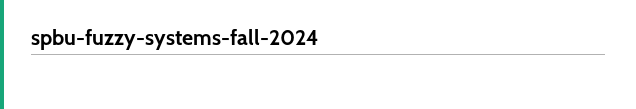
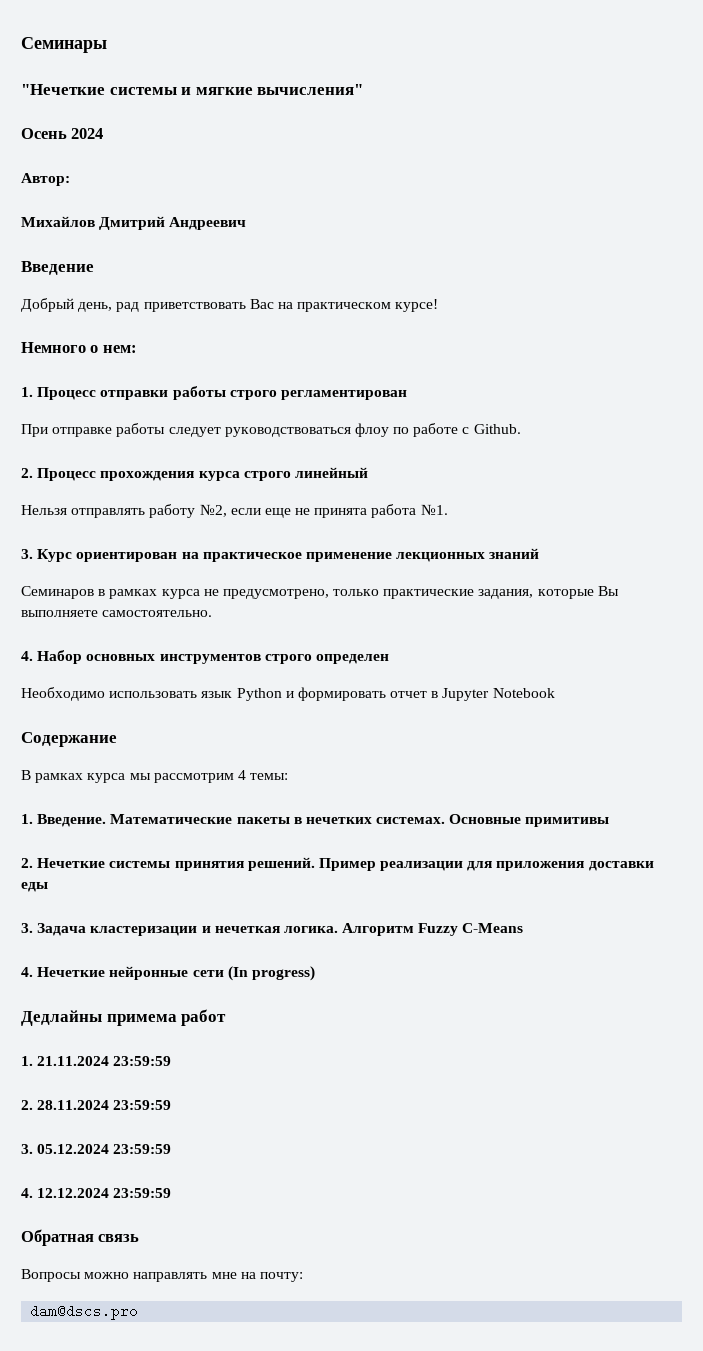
- spbu-fuzzy-systems-fall-2024
+ Семинары
+ "Нечеткие системы и мягкие вычисления"
+ Осень 2024
+ Автор:
+ Михайлов Дмитрий Андреевич
+ Введение
+ Добрый день, рад приветствовать Вас на практическом курсе!
+ Немного о нем:
+ 1. Процесс отправки работы строго регламентирован
+ При отправке работы следует руководствоваться флоу по работе с Github.
+ 2. Процесс прохождения курса строго линейный
+ Нельзя отправлять работу №2, если еще не принята работа №1.
+ 3. Курс ориентирован на практическое применение лекционных знаний
+ Семинаров в рамках курса не предусмотрено, только практические задания, которые Вы выполняете самостоятельно.
+ 4. Набор основных инструментов строго определен
+ Необходимо использовать язык Python и формировать отчет в Jupyter Notebook
+ Содержание
+ В рамках курса мы рассмотрим 4 темы:
+ 1. Введение. Математические пакеты в нечетких системах. Основные примитивы
+ 2. Нечеткие системы принятия решений. Пример реализации для приложения доставки еды
+ 3. Задача кластеризации и нечеткая логика. Алгоритм Fuzzy C-Means
+ 4. Нечеткие нейронные сети (In progress)
+ Дедлайны примема работ
+ 1. 21.11.2024 23:59:59
+ 2. 28.11.2024 23:59:59
+ 3. 05.12.2024 23:59:59
+ 4. 12.12.2024 23:59:59
+ Обратная связь
+ Вопросы можно направлять мне на почту:
+ dam@dscs.pro

